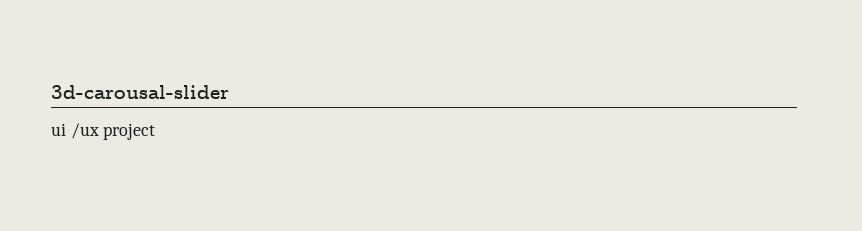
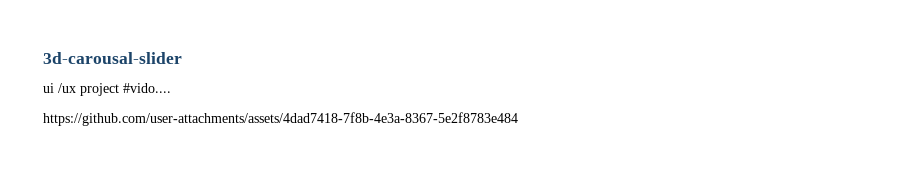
- ui /ux project
+ ui /ux project #vido....
+ https://github.com/user-attachments/assets/4dad7418-7f8b-4e3a-8367-5e2f8783e484

